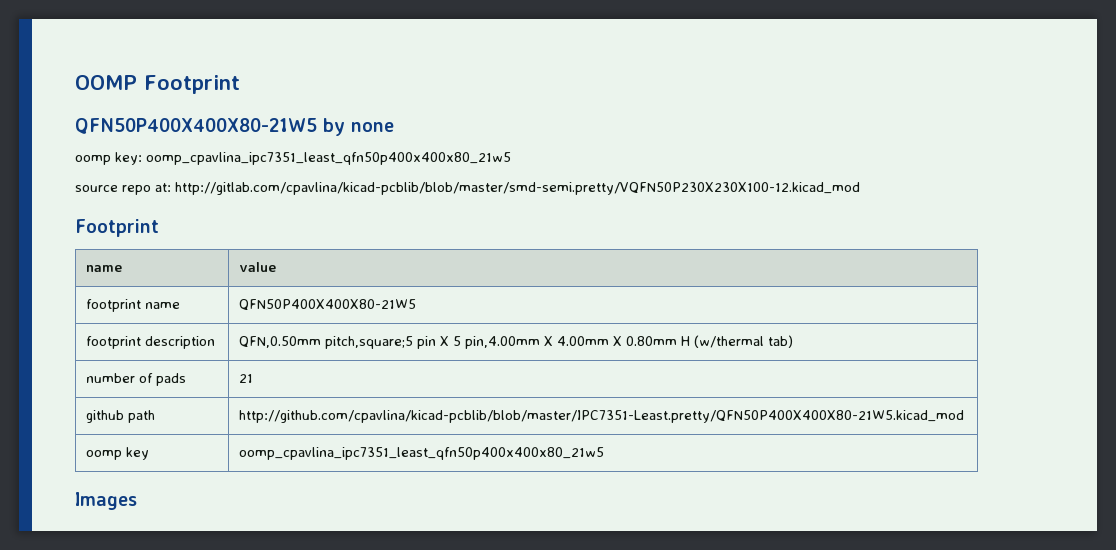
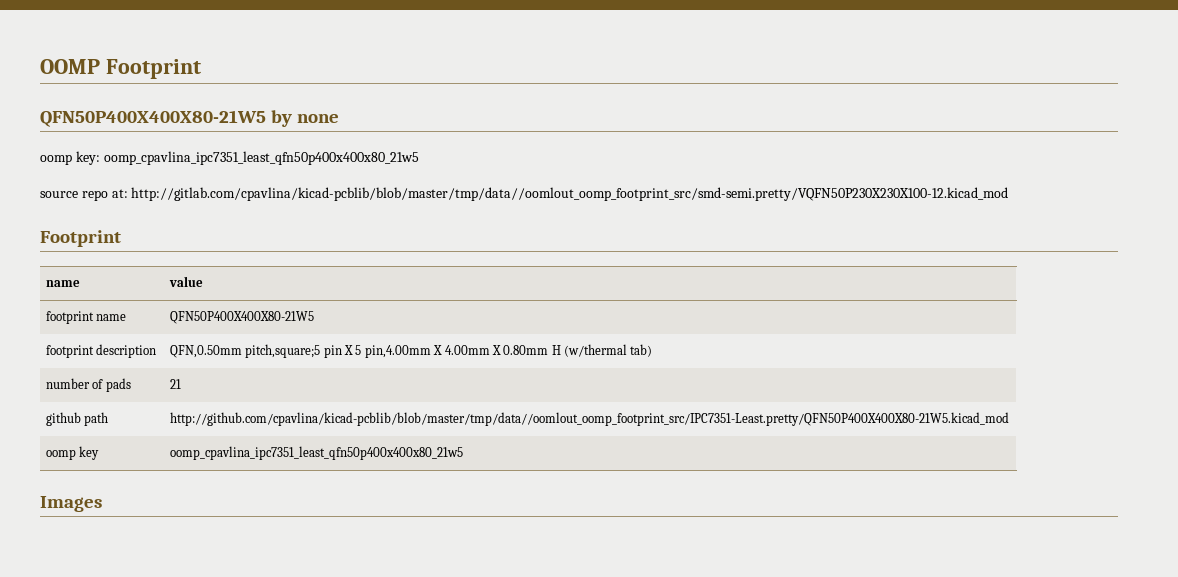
- source repo at: http://gitlab.com/cpavlina/kicad-pcblib/blob/master/smd-semi.pretty/VQFN50P230X230X100-12.kicad_mod
+ source repo at: http://gitlab.com/cpavlina/kicad-pcblib/blob/master/tmp/data//oomlout_oomp_footprint_src/smd-semi.pretty/VQFN50P230X230X100-12.kicad_mod
- github path | http://github.com/cpavlina/kicad-pcblib/blob/master/IPC7351-Least.pretty/QFN50P400X400X80-21W5.kicad_mod
+ github path | http://github.com/cpavlina/kicad-pcblib/blob/master/tmp/data//oomlout_oomp_footprint_src/IPC7351-Least.pretty/QFN50P400X400X80-21W5.kicad_mod

